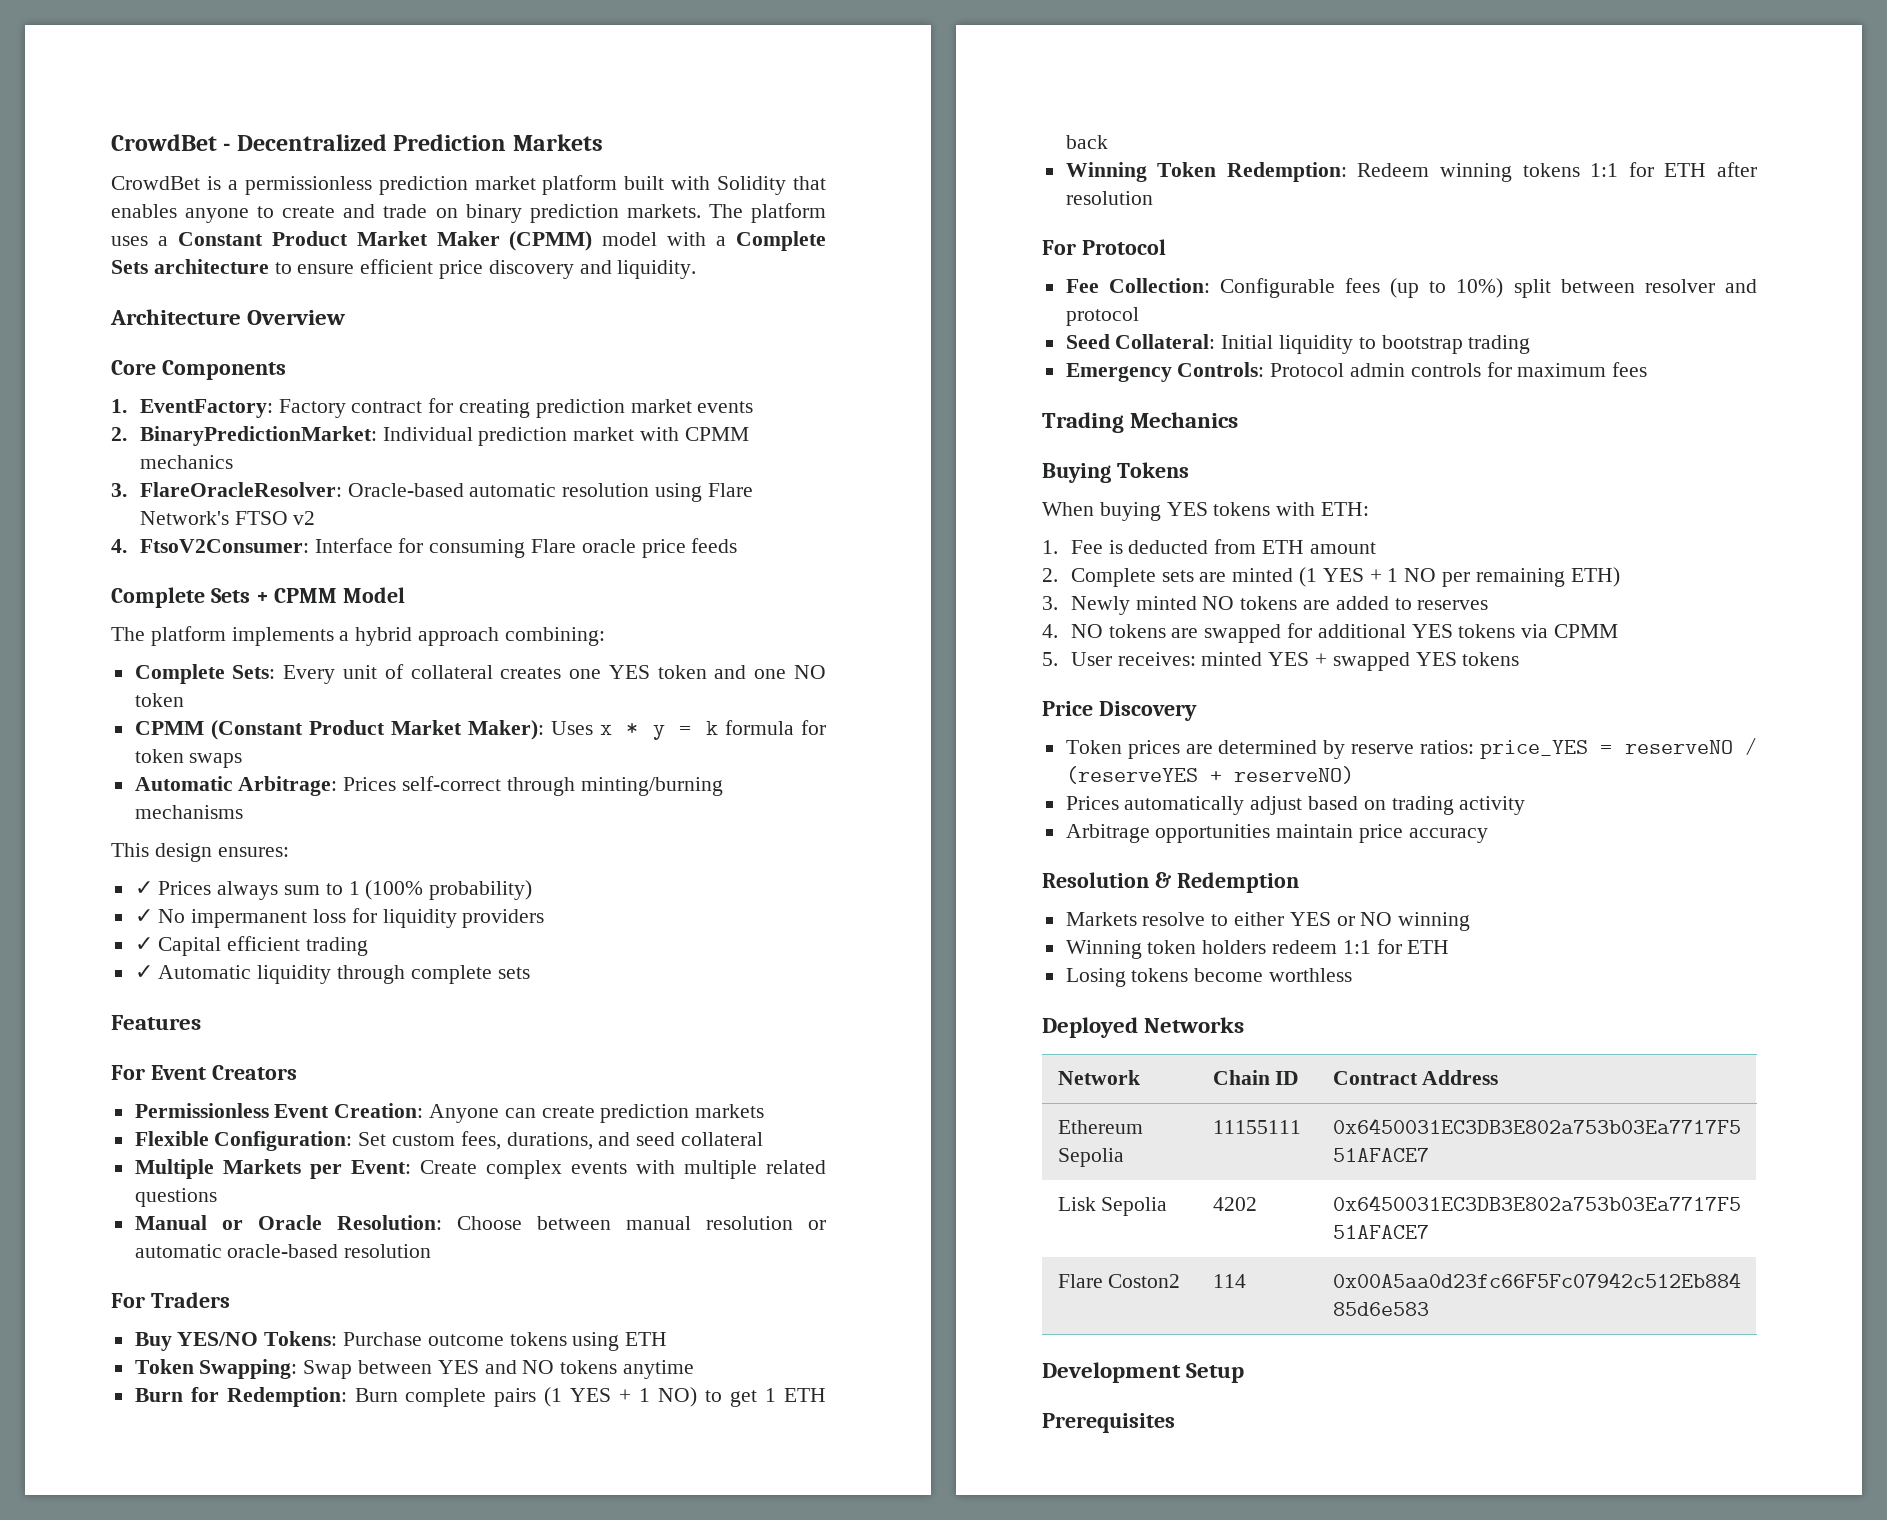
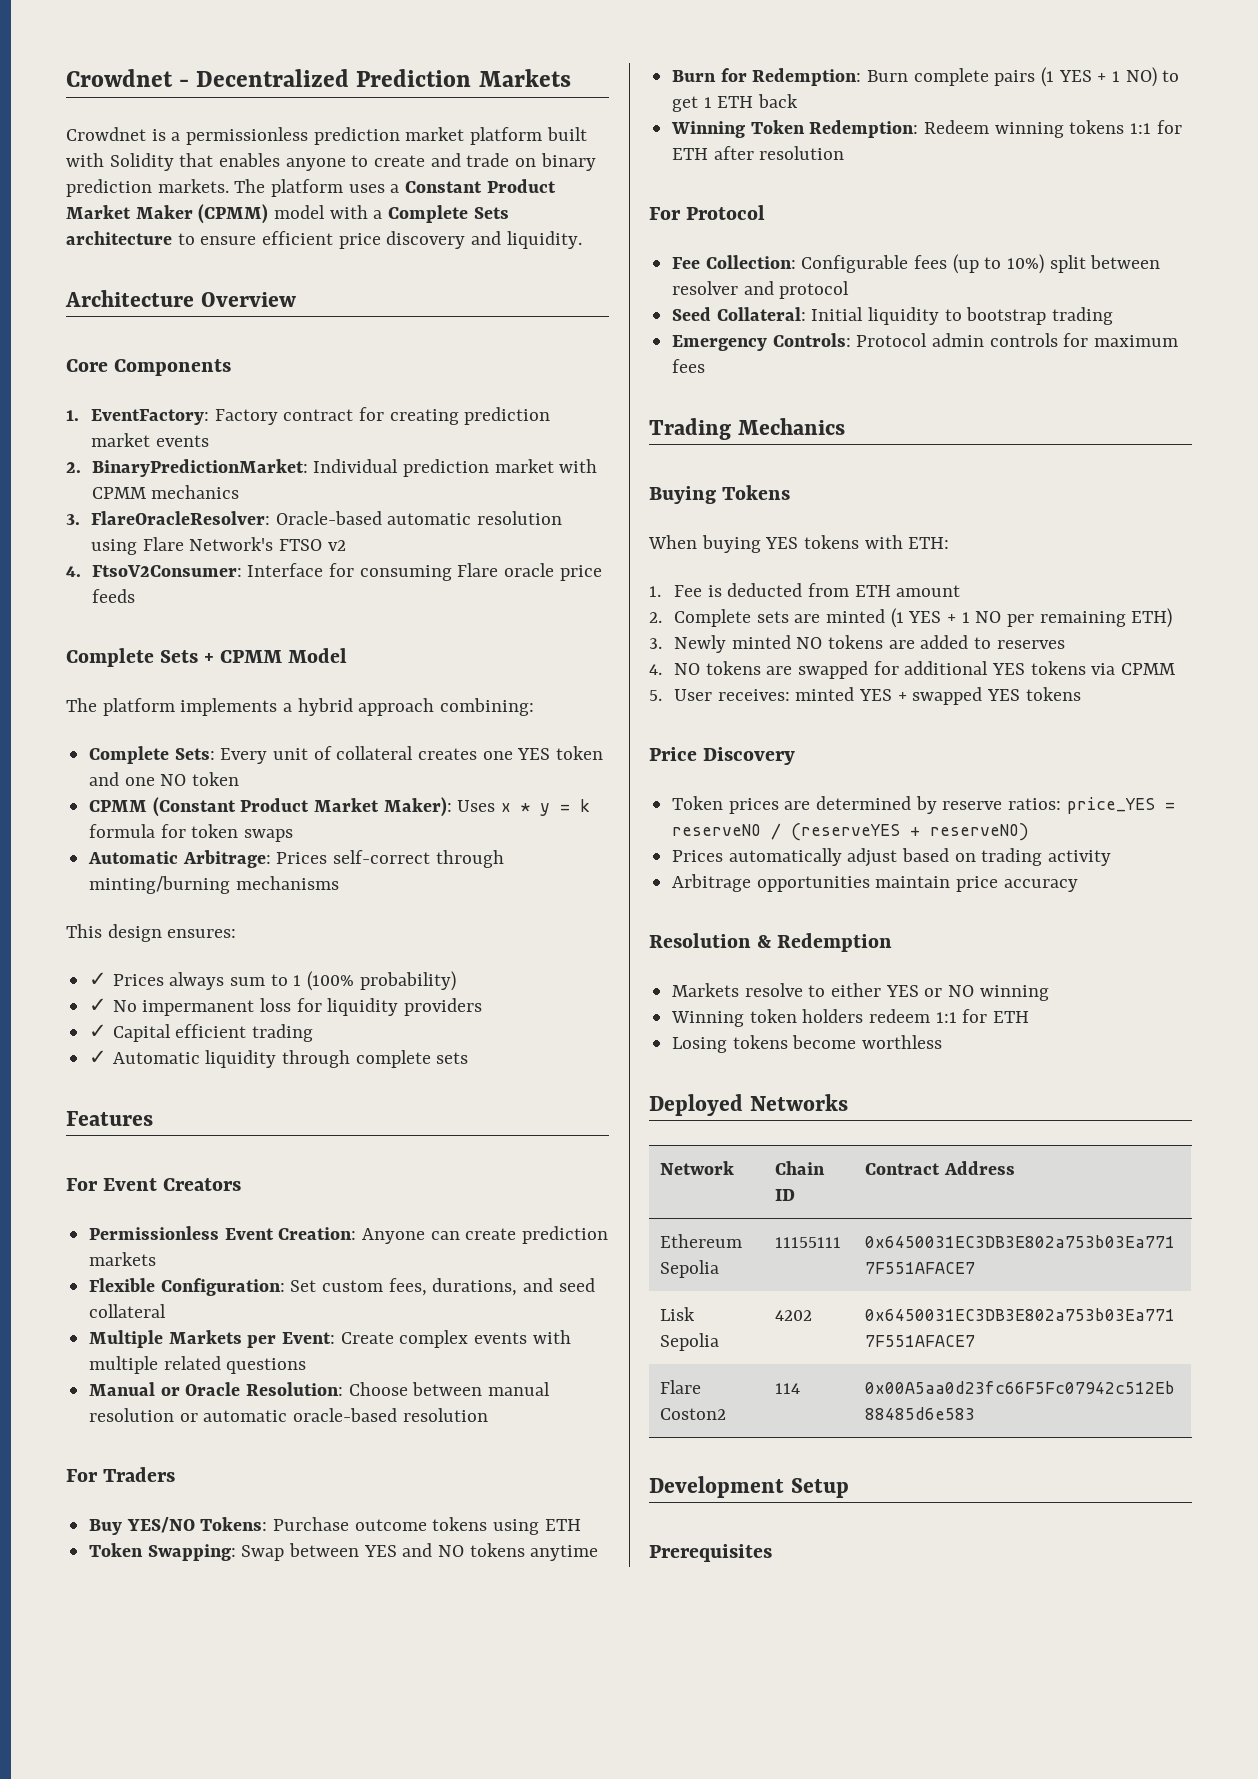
- CrowdBet - Decentralized Prediction Markets
+ Crowdnet - Decentralized Prediction Markets
- CrowdBet is a permissionless prediction market platform built with Solidity that enables anyone to create and trade on binary prediction markets.
+ Crowdnet is a permissionless prediction market platform built with Solidity that enables anyone to create and trade on binary prediction markets.

